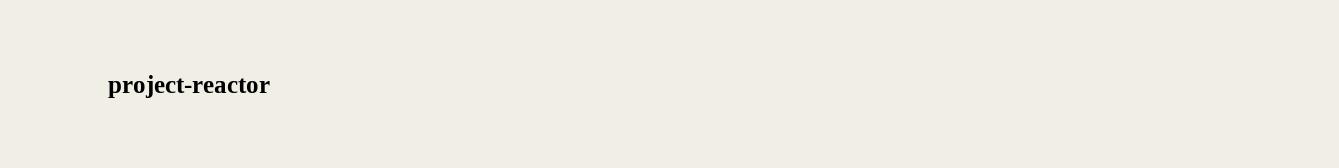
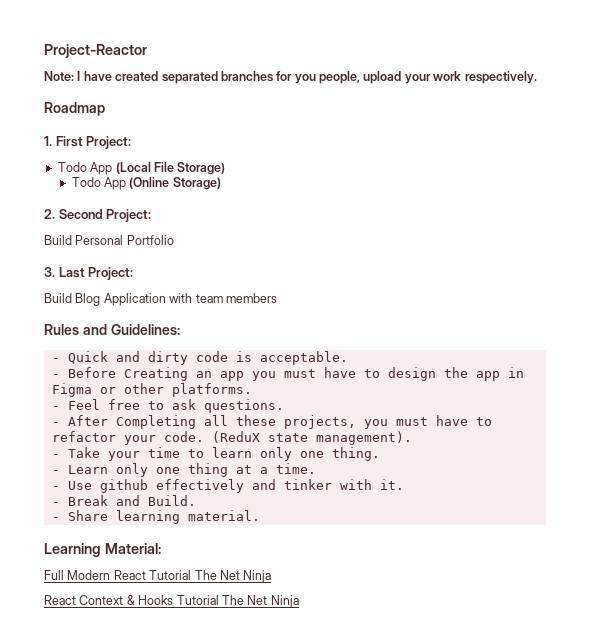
- project-reactor
+ Project-Reactor
+ Note: I have created separated branches for you people, upload your work respectively.
+ Roadmap
+ 1. First Project:
+ Todo App (Local File Storage)
+ Todo App (Online Storage)
+ 2. Second Project:
+ Build Personal Portfolio
+ 3. Last Project:
+ Build Blog Application with team members
+ Rules and Guidelines:
+ - Quick and dirty code is acceptable.
+ - Before Creating an app you must have to design the app in Figma or other platforms.
+ - Feel free to ask questions.
+ - After Completing all these projects, you must have to refactor your code. (ReduX state management).
+ - Take your time to learn only one thing.
+ - Learn only one thing at a time.
+ - Use github effectively and tinker with it.
+ - Break and Build.
+ - Share learning material.
+ Learning Material:
+ Full Modern React Tutorial The Net Ninja
+ React Context & Hooks Tutorial The Net Ninja

